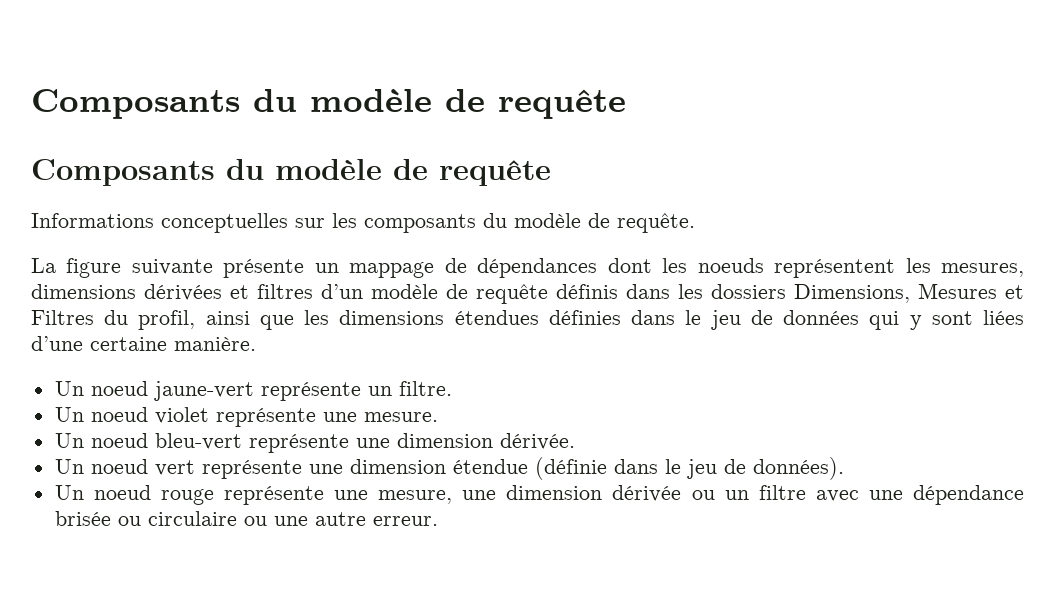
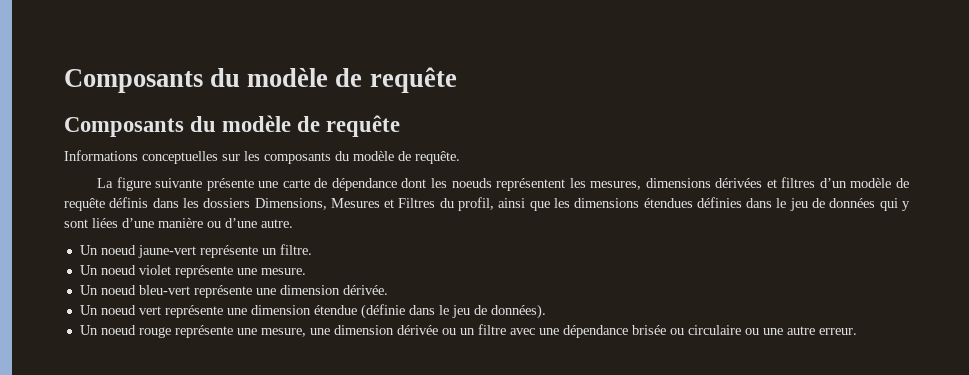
- La figure suivante présente un mappage de dépendances dont les noeuds représentent les mesures, dimensions dérivées et filtres d’un modèle de requête définis dans les dossiers Dimensions, Mesures et Filtres du profil, ainsi que les dimensions étendues définies dans le jeu de données qui y sont liées d’une certaine manière.
+ La figure suivante présente une carte de dépendance dont les noeuds représentent les mesures, dimensions dérivées et filtres d’un modèle de requête définis dans les dossiers Dimensions, Mesures et Filtres du profil, ainsi que les dimensions étendues définies dans le jeu de données qui y sont liées d’une manière ou d’une autre.

